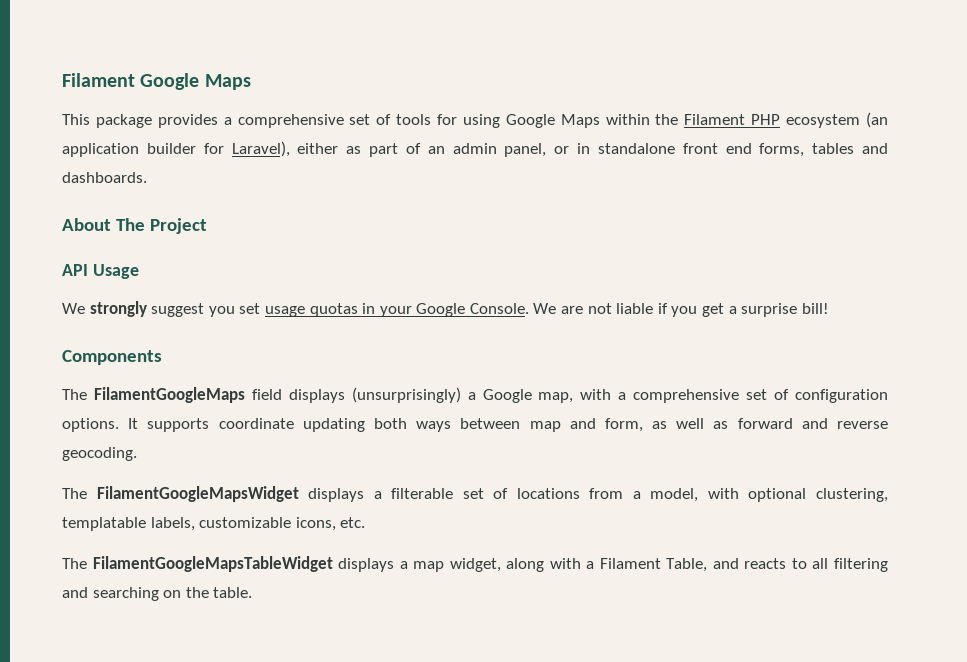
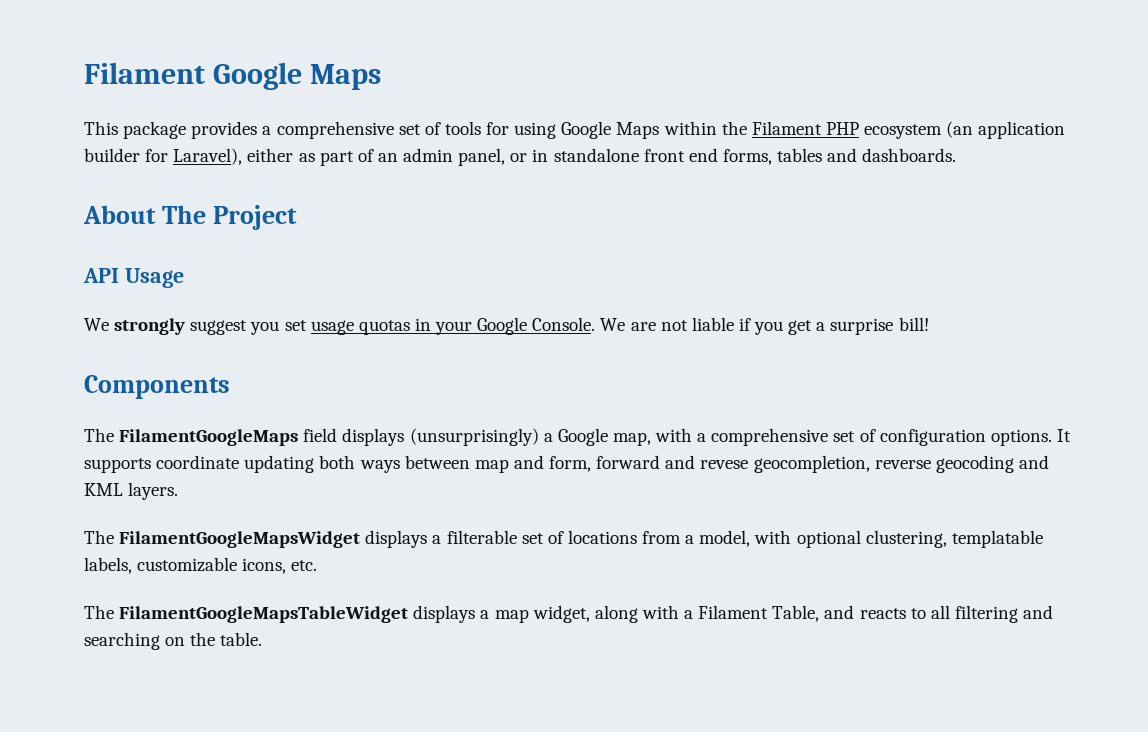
- It supports coordinate updating both ways between map and form, as well as forward and reverse geocoding.
+ It supports coordinate updating both ways between map and form, forward and revese geocompletion, reverse geocoding and KML layers.

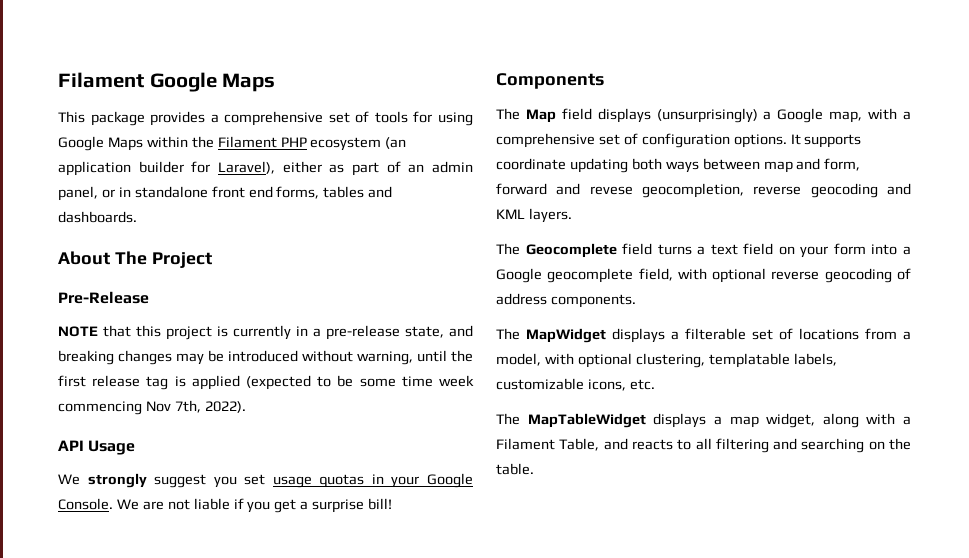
+ Pre-Release
+ NOTE that this project is currently in a pre-release state, and breaking changes may be introduced without warning, until the first release tag is applied (expected to be some time week commencing Nov 7th, 2022).
- The FilamentGoogleMaps field displays (unsurprisingly) a Google map, with a comprehensive set of configuration options.
+ The Map field displays (unsurprisingly) a Google map, with a comprehensive set of configuration options.
- The FilamentGoogleMapsWidget displays a filterable set of locations from a model, with optional clustering, templatable labels, customizable icons, etc.
+ The Geocomplete field turns a text field on your form into a Google geocomplete field, with optional reverse geocoding of address components.
+ The MapWidget displays a filterable set of locations from a model, with optional clustering, templatable labels, customizable icons, etc.
- The FilamentGoogleMapsTableWidget displays a map widget, along with a Filament Table, and reacts to all filtering and searching on the table.
+ The MapTableWidget displays a map widget, along with a Filament Table, and reacts to all filtering and searching on the table.

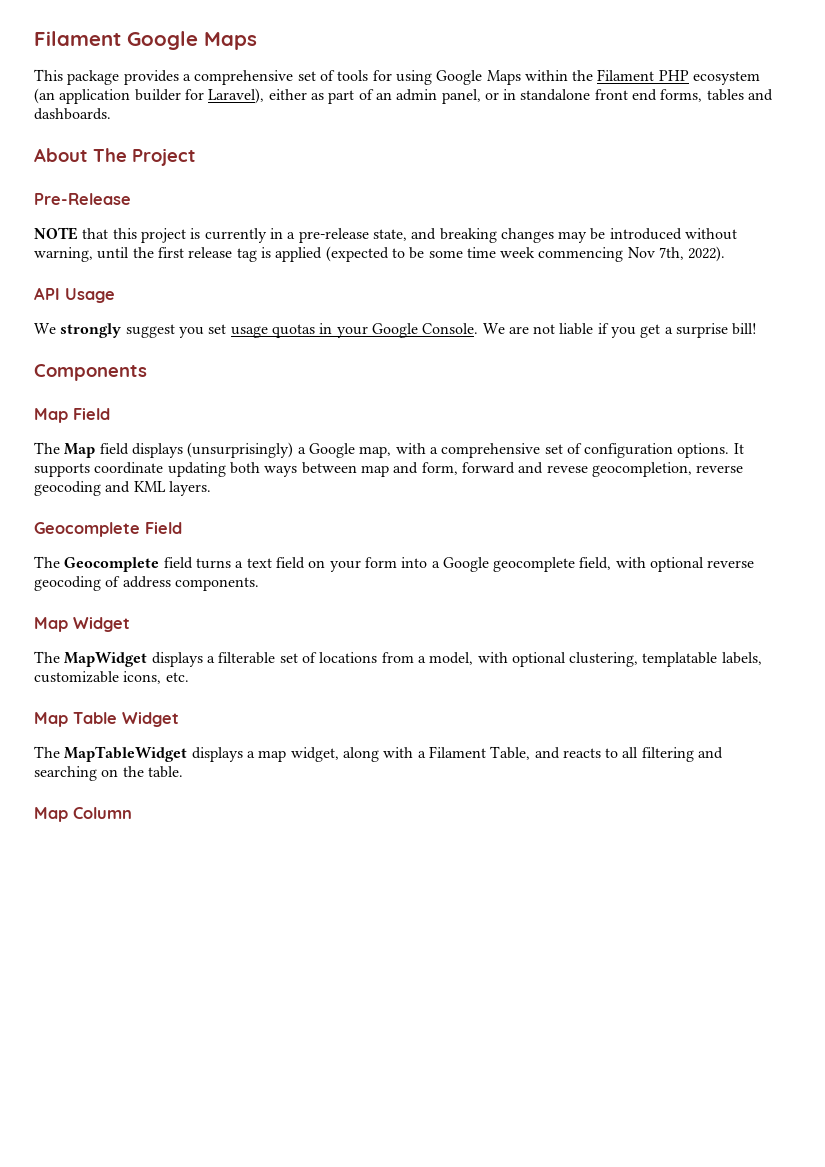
+ Map Field
+ Geocomplete Field
+ Map Widget
+ Map Table Widget
+ Map Column

